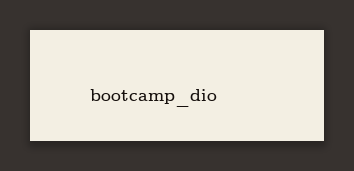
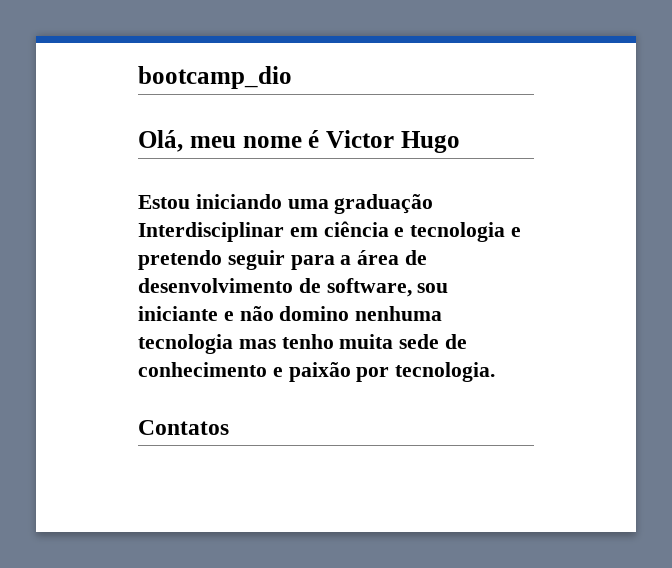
+ Olá, meu nome é Victor Hugo
+ Estou iniciando uma graduação Interdisciplinar em ciência e tecnologia e pretendo seguir para a área de desenvolvimento de software, sou iniciante e não domino nenhuma tecnologia mas tenho muita sede de conhecimento e paixão por tecnologia.
+ Contatos

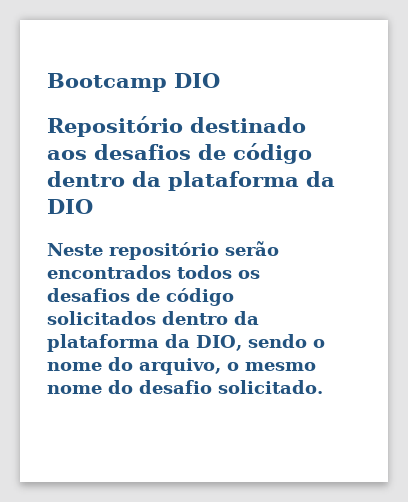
- bootcamp_dio
- Olá, meu nome é Victor Hugo
- Estou iniciando uma graduação Interdisciplinar em ciência e tecnologia e pretendo seguir para a área de desenvolvimento de software, sou iniciante e não domino nenhuma tecnologia mas tenho muita sede de conhecimento e paixão por tecnologia.
- Contatos
+ Bootcamp DIO
+ Repositório destinado aos desafios de código dentro da plataforma da DIO
+ Neste repositório serão encontrados todos os desafios de código solicitados dentro da plataforma da DIO, sendo o nome do arquivo, o mesmo nome do desafio solicitado.

